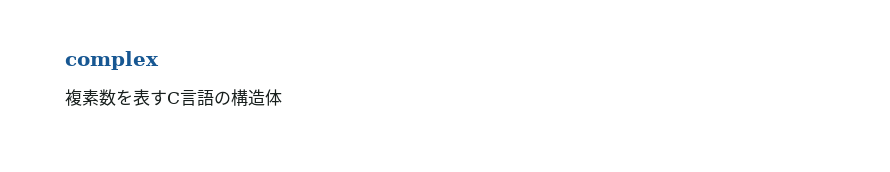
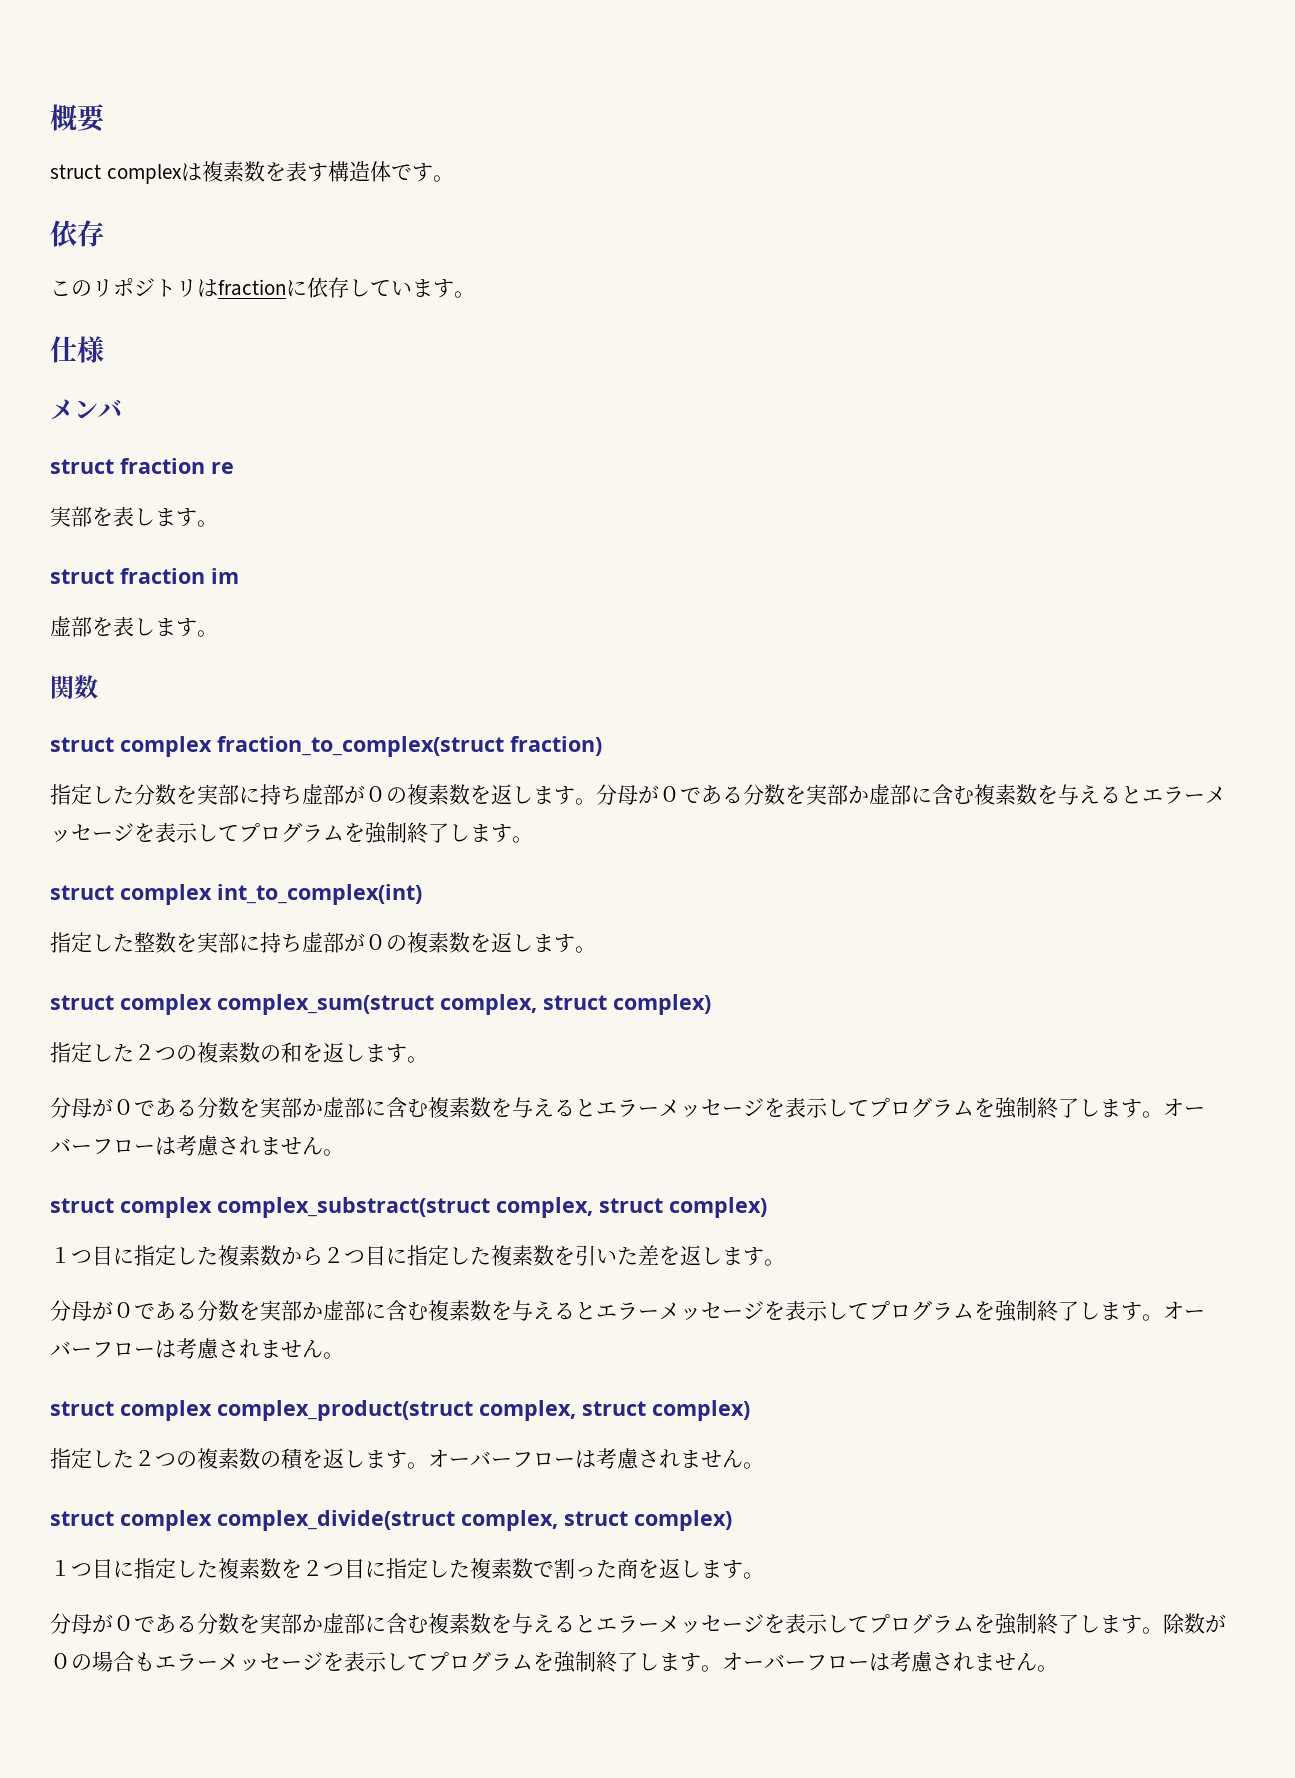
- complex
- 複素数を表すC言語の構造体
+ 概要
+ struct complexは複素数を表す構造体です。
+ 依存
+ このリポジトリはfractionに依存しています。
+ 仕様
+ メンバ
+ struct fraction re
+ 実部を表します。
+ struct fraction im
+ 虚部を表します。
+ 関数
+ struct complex fraction_to_complex(struct fraction)
+ 指定した分数を実部に持ち虚部が０の複素数を返します。分母が０である分数を実部か虚部に含む複素数を与えるとエラーメッセージを表示してプログラムを強制終了します。
+ struct complex int_to_complex(int)
+ 指定した整数を実部に持ち虚部が０の複素数を返します。
+ struct complex complex_sum(struct complex, struct complex)
+ 指定した２つの複素数の和を返します。
+ 分母が０である分数を実部か虚部に含む複素数を与えるとエラーメッセージを表示してプログラムを強制終了します。オーバーフローは考慮されません。
+ struct complex complex_substract(struct complex, struct complex)
+ １つ目に指定した複素数から２つ目に指定した複素数を引いた差を返します。
+ 分母が０である分数を実部か虚部に含む複素数を与えるとエラーメッセージを表示してプログラムを強制終了します。オーバーフローは考慮されません。
+ struct complex complex_product(struct complex, struct complex)
+ 指定した２つの複素数の積を返します。オーバーフローは考慮されません。
+ struct complex complex_divide(struct complex, struct complex)
+ １つ目に指定した複素数を２つ目に指定した複素数で割った商を返します。
+ 分母が０である分数を実部か虚部に含む複素数を与えるとエラーメッセージを表示してプログラムを強制終了します。除数が０の場合もエラーメッセージを表示してプログラムを強制終了します。オーバーフローは考慮されません。

